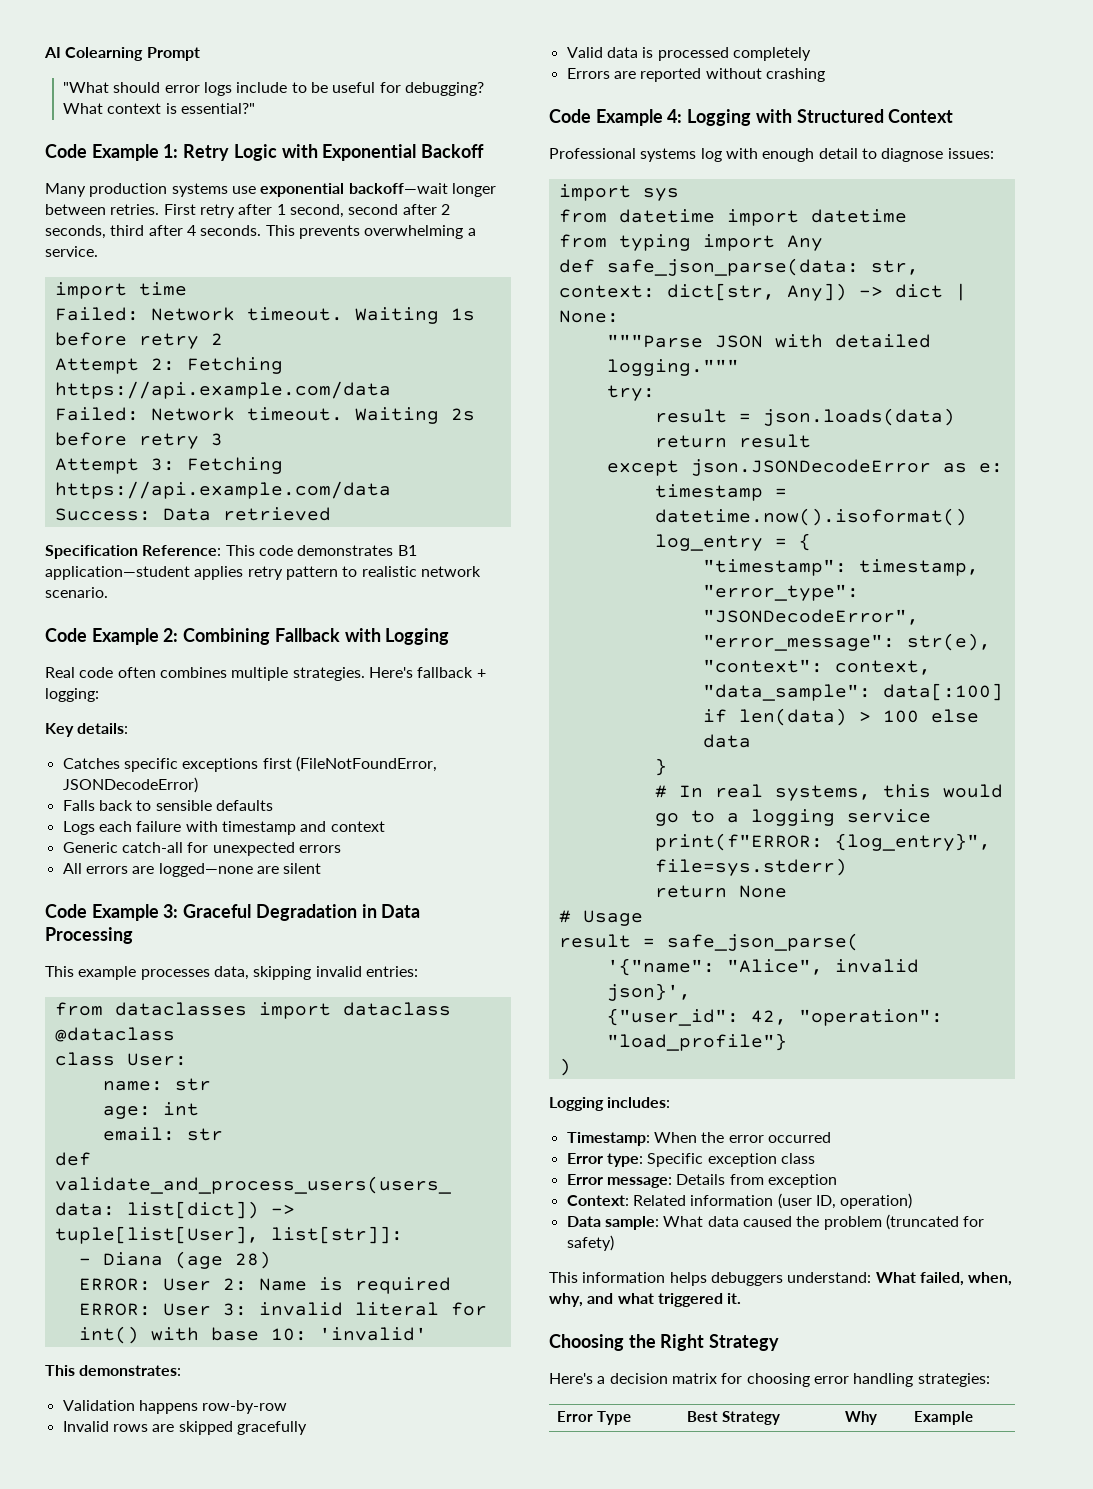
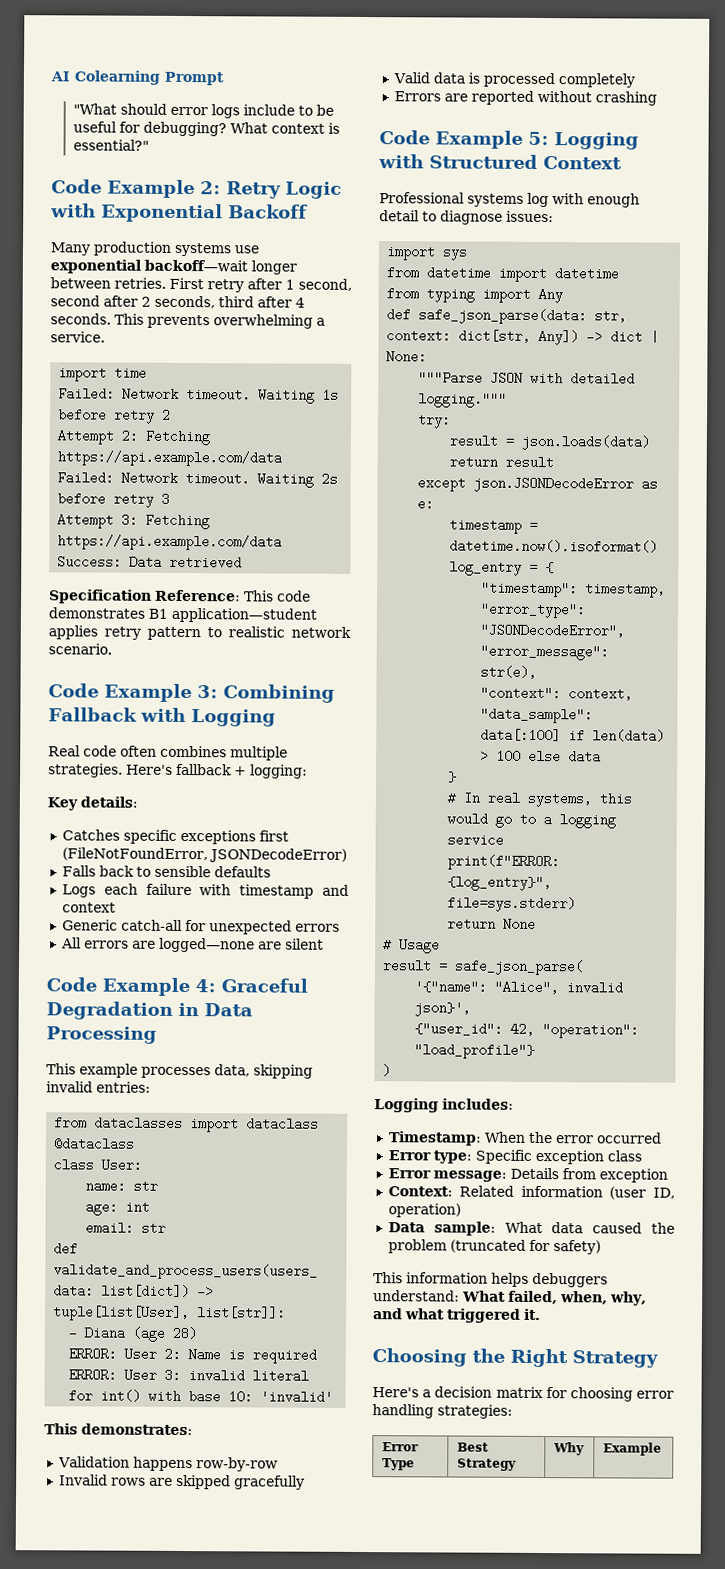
- Code Example 1: Retry Logic with Exponential Backoff
+ Code Example 2: Retry Logic with Exponential Backoff
- Code Example 2: Combining Fallback with Logging
+ Code Example 3: Combining Fallback with Logging
- Code Example 3: Graceful Degradation in Data Processing
+ Code Example 4: Graceful Degradation in Data Processing
- Code Example 4: Logging with Structured Context
+ Code Example 5: Logging with Structured Context

